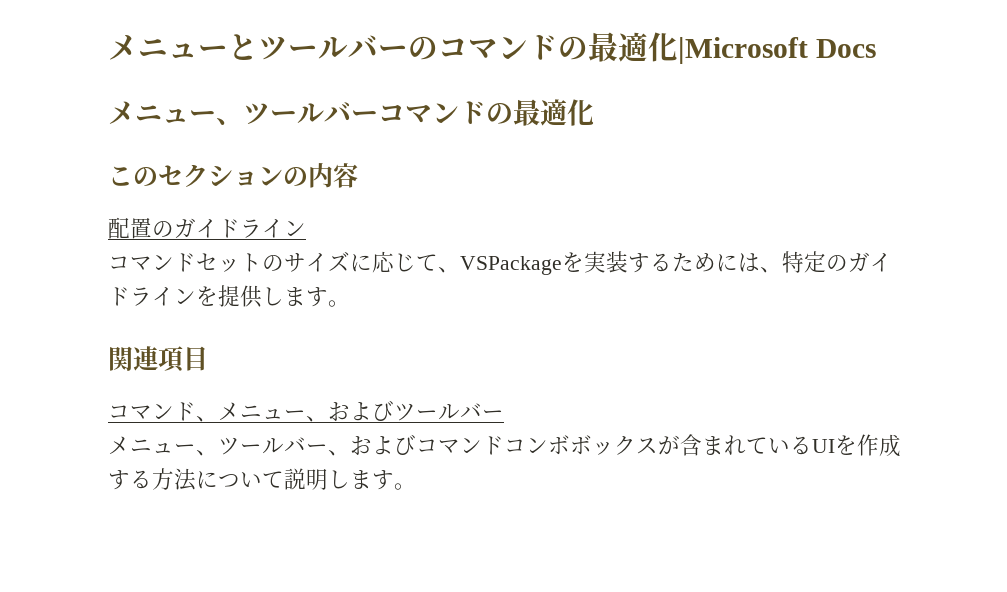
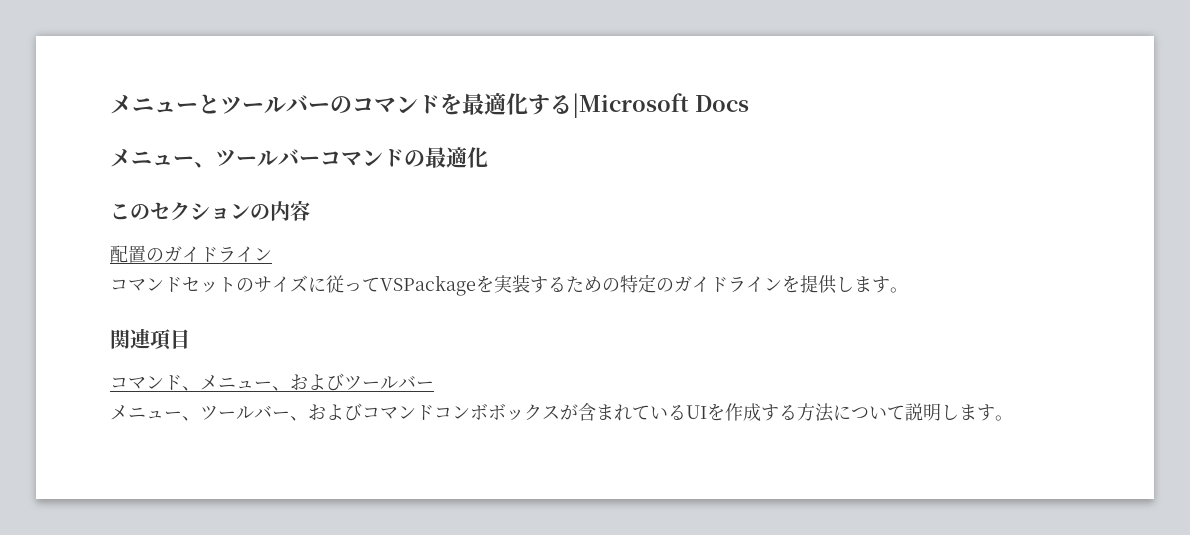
- メニューとツールバーのコマンドの最適化|Microsoft Docs
+ メニューとツールバーのコマンドを最適化する|Microsoft Docs
- コマンドセットのサイズに応じて、VSPackageを実装するためには、特定のガイドラインを提供します。
+ コマンドセットのサイズに従ってVSPackageを実装するための特定のガイドラインを提供します。

